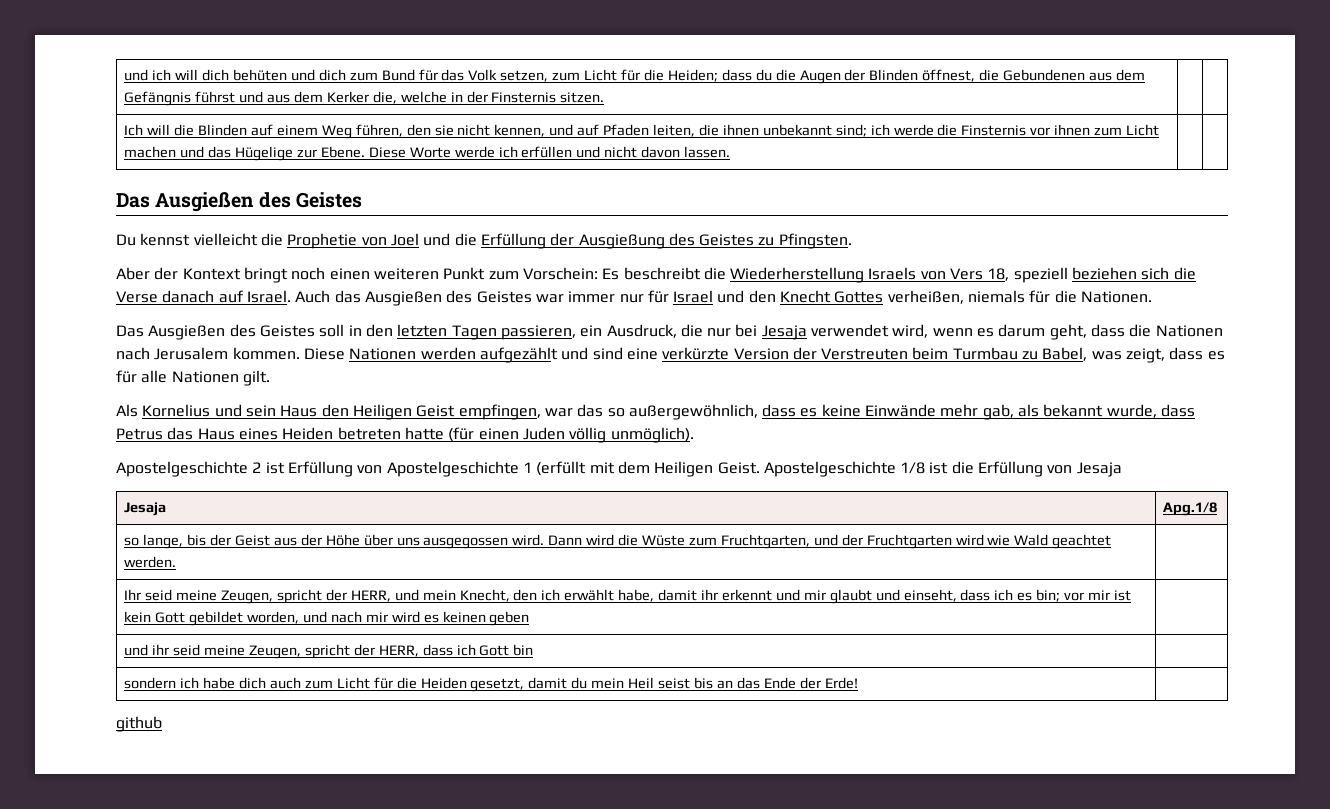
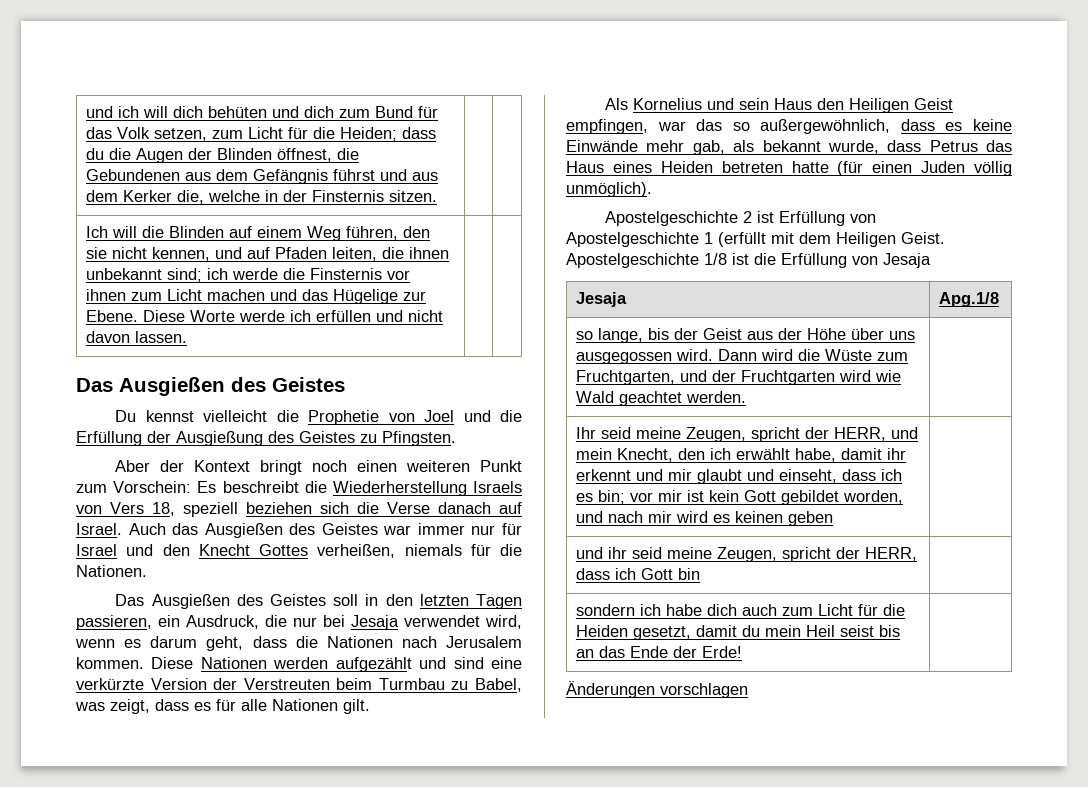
- github
+ Änderungen vorschlagen

